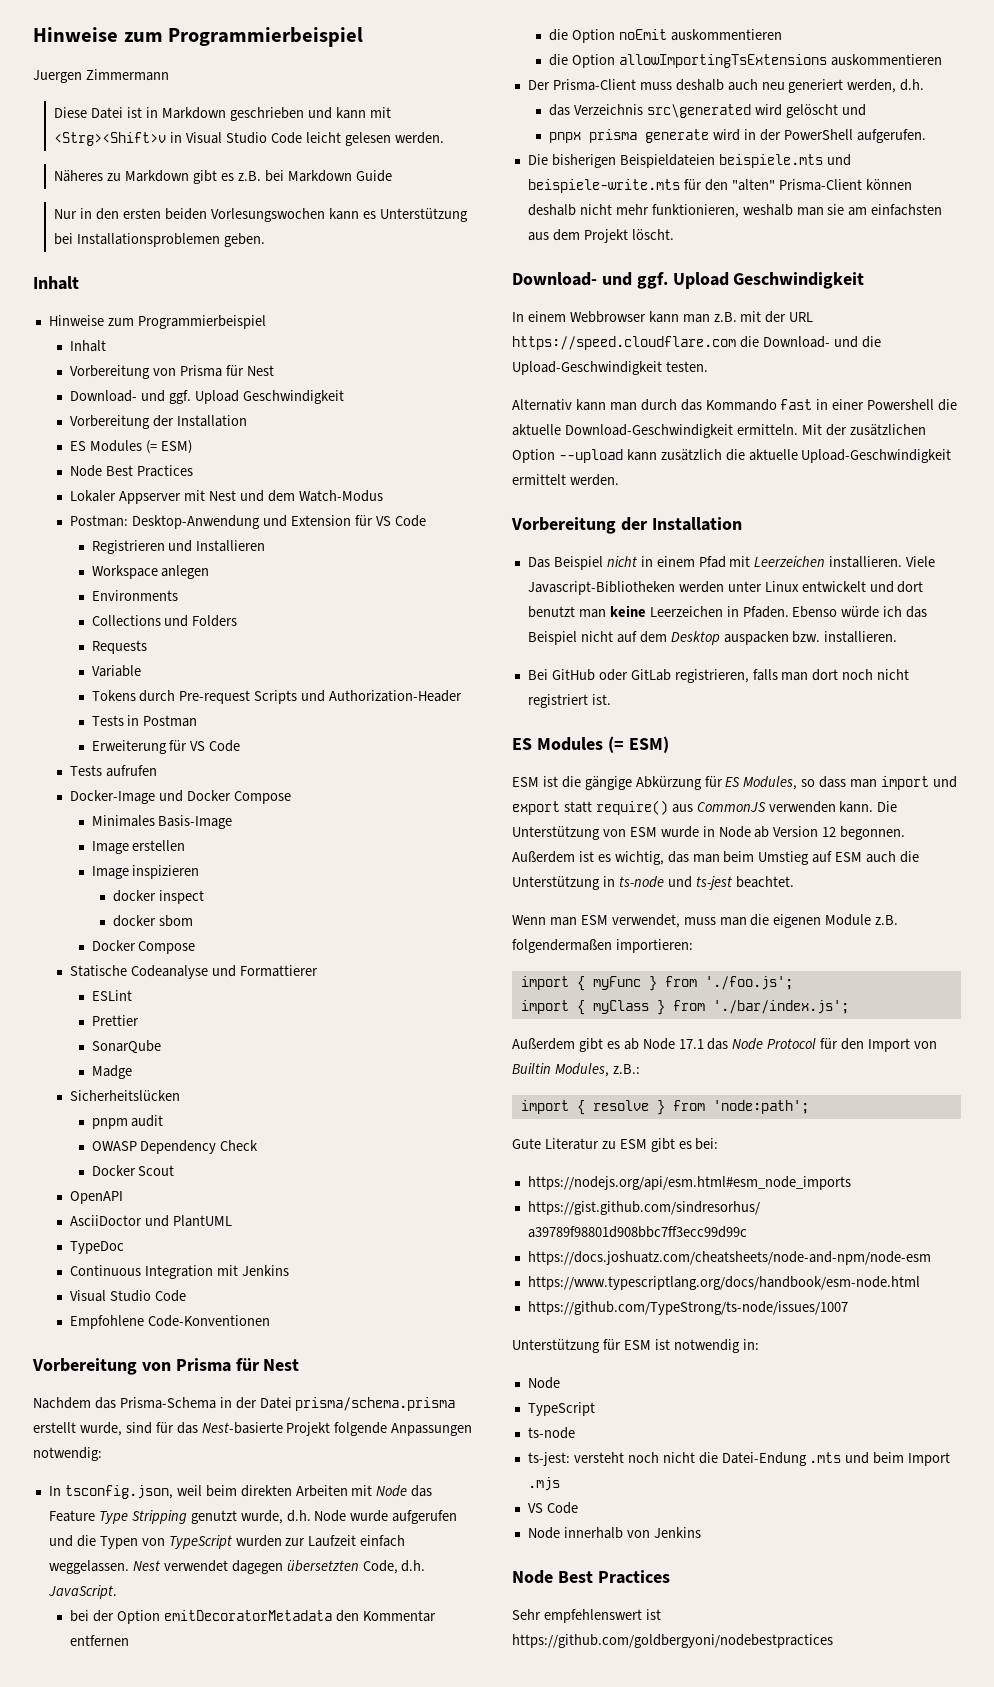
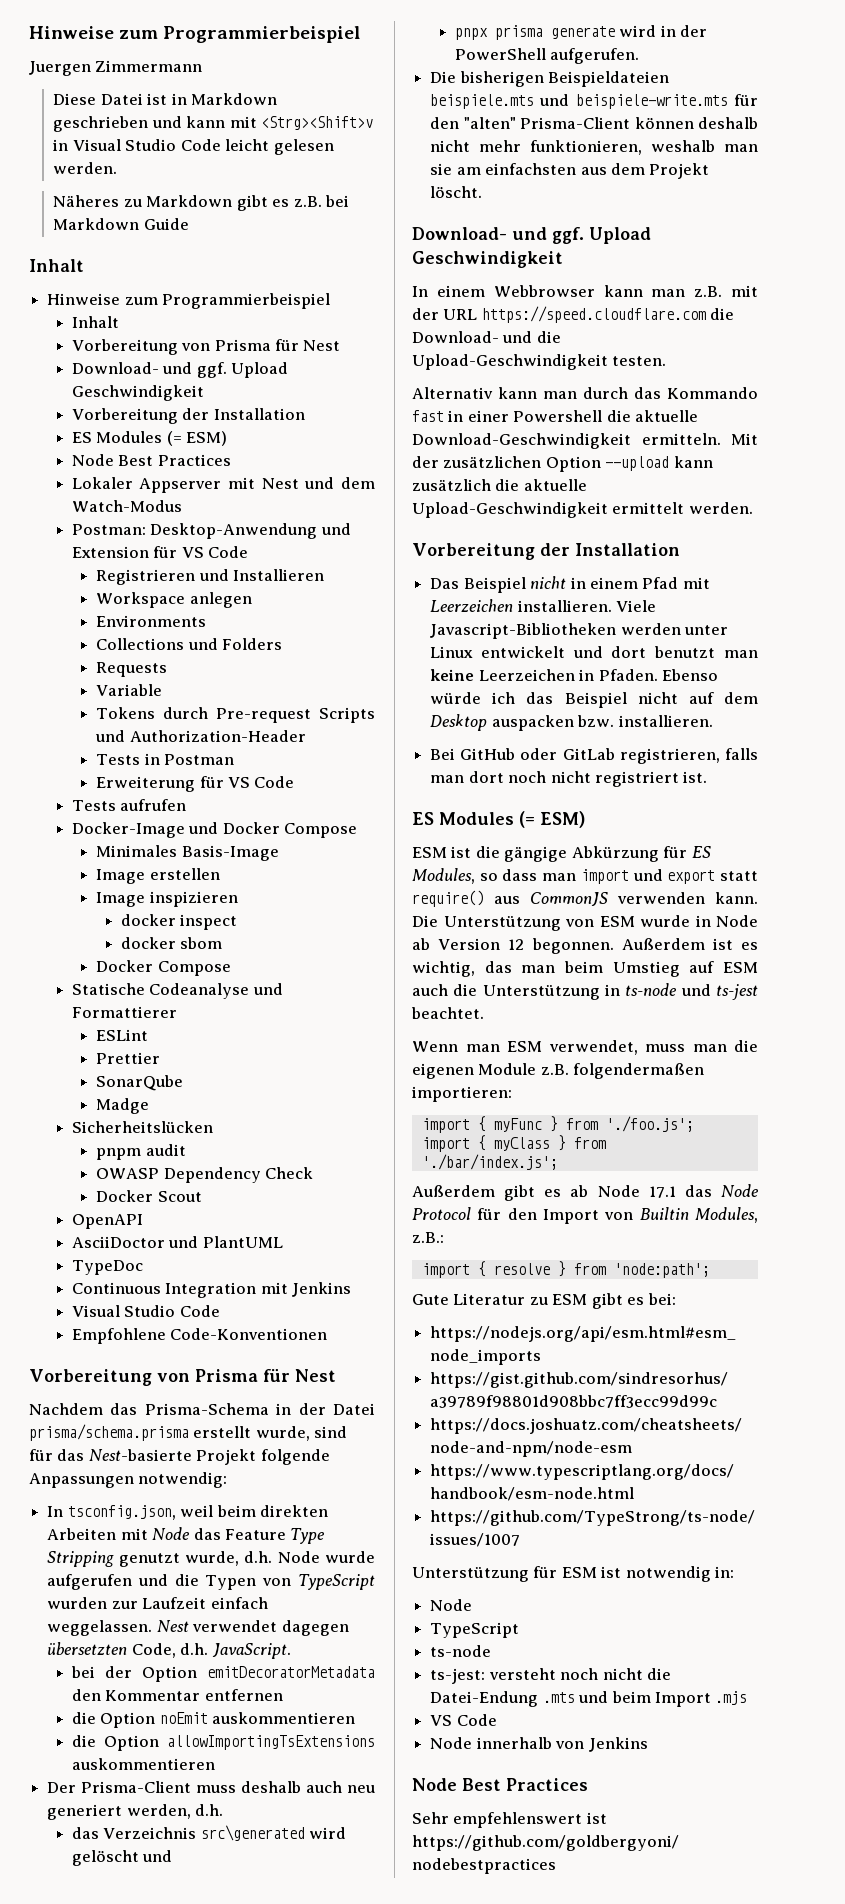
- Nur in den ersten beiden Vorlesungswochen kann es Unterstützung bei Installationsproblemen geben.

